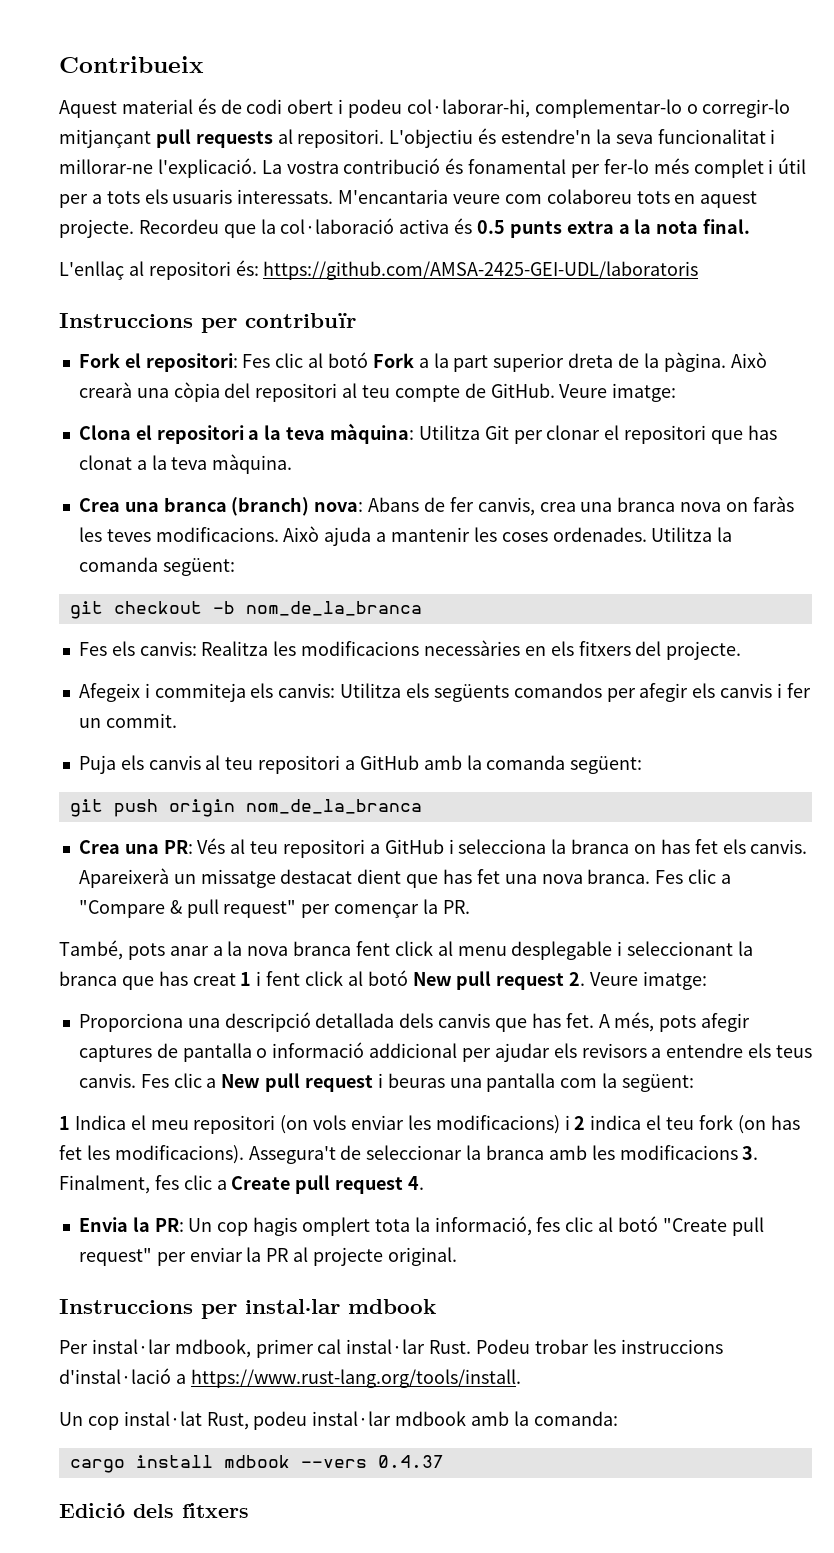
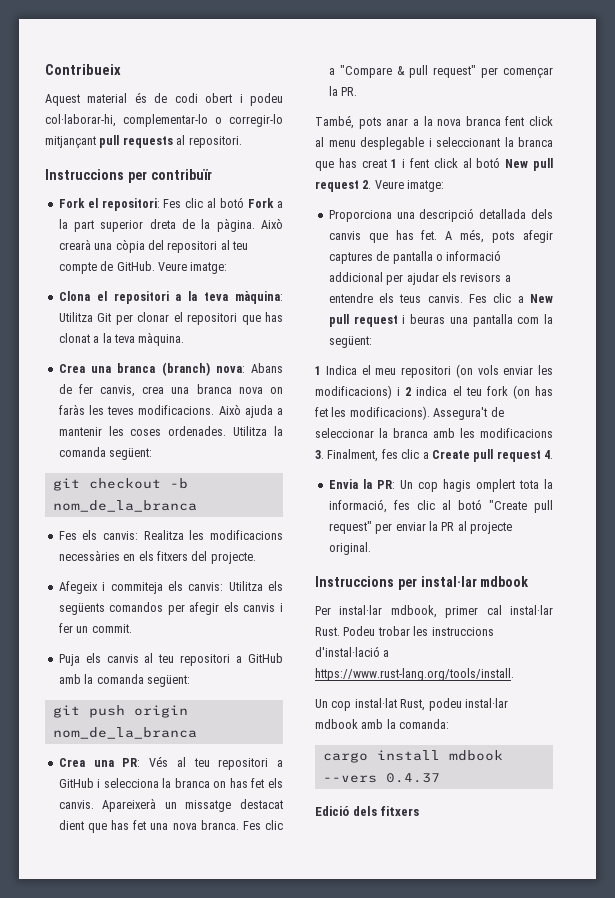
- L'objectiu és estendre'n la seva funcionalitat i millorar-ne l'explicació. La vostra contribució és fonamental per fer-lo més complet i útil per a tots els usuaris interessats. M'encantaria veure com colaboreu tots en aquest projecte. Recordeu que la col·laboració activa és 0.5 punts extra a la nota final.
- L'enllaç al repositori és: https://github.com/AMSA-2425-GEI-UDL/laboratoris

